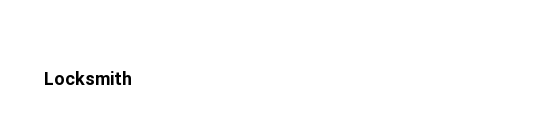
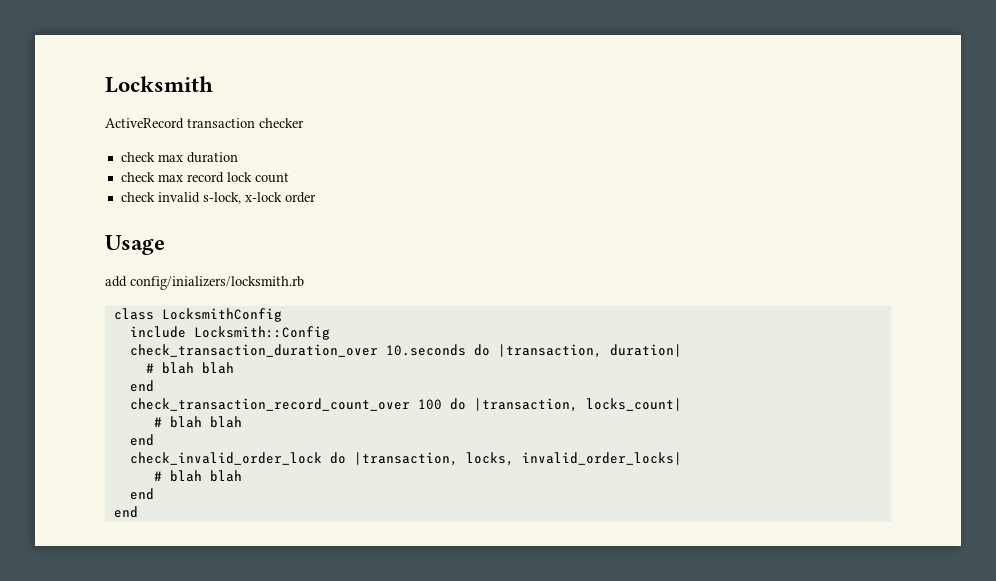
+ ActiveRecord transaction checker
+ check max duration
+ check max record lock count
+ check invalid s-lock, x-lock order
+ Usage
+ add config/inializers/locksmith.rb
+ class LocksmithConfig
+ include Locksmith::Config
+ check_transaction_duration_over 10.seconds do |transaction, duration|
+ # blah blah
+ end
+ check_transaction_record_count_over 100 do |transaction, locks_count|
+ # blah blah
+ end
+ check_invalid_order_lock do |transaction, locks, invalid_order_locks|
+ # blah blah
+ end
+ end

